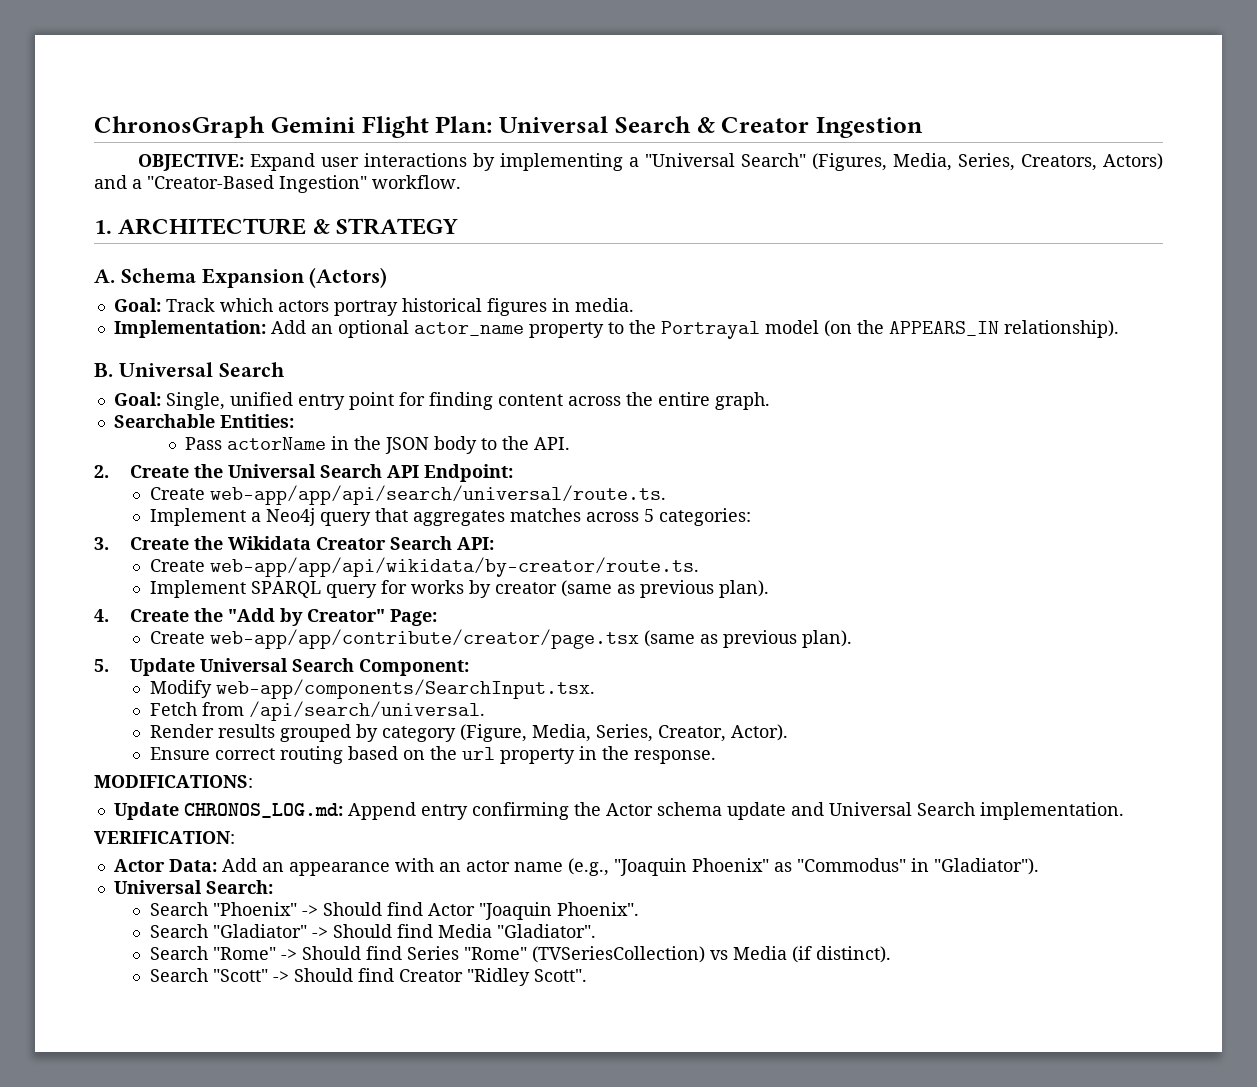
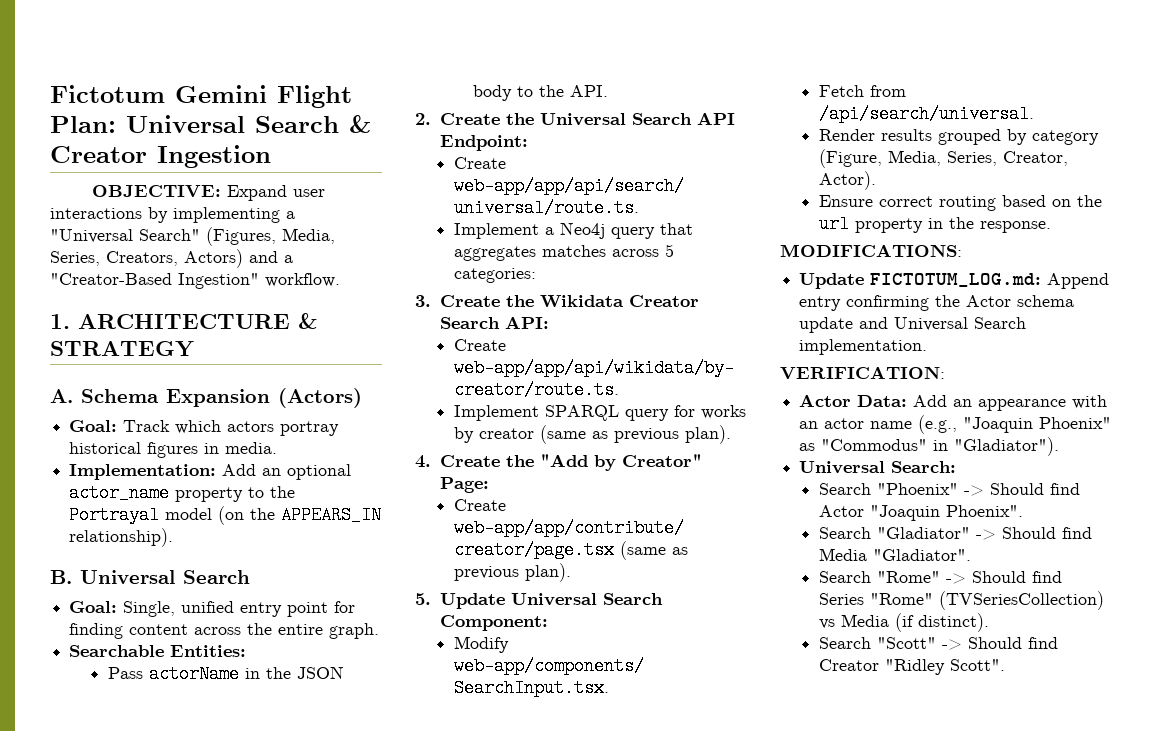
- ChronosGraph Gemini Flight Plan: Universal Search & Creator Ingestion
+ Fictotum Gemini Flight Plan: Universal Search & Creator Ingestion
- Update CHRONOS_LOG.md: Append entry confirming the Actor schema update and Universal Search implementation.
+ Update FICTOTUM_LOG.md: Append entry confirming the Actor schema update and Universal Search implementation.

